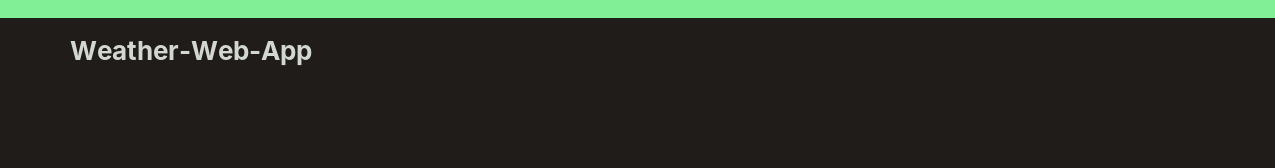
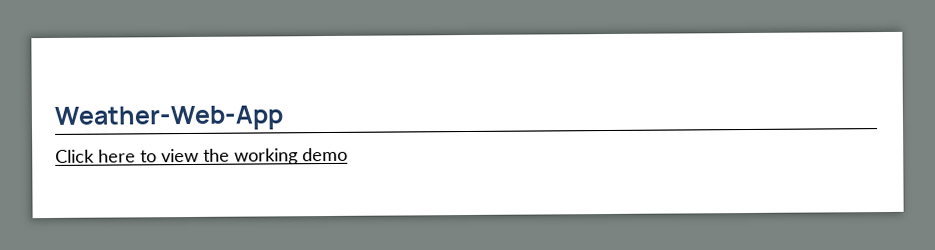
+ Click here to view the working demo

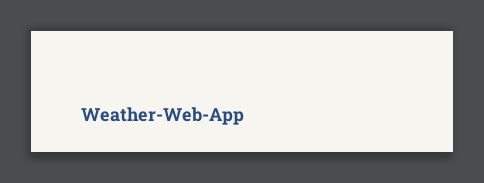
- Click here to view the working demo

